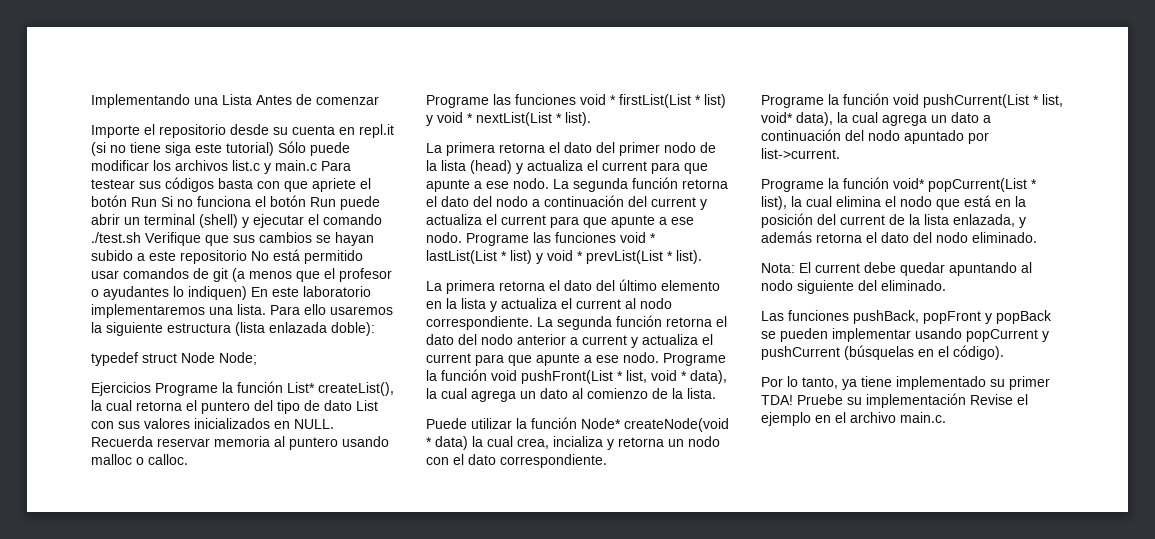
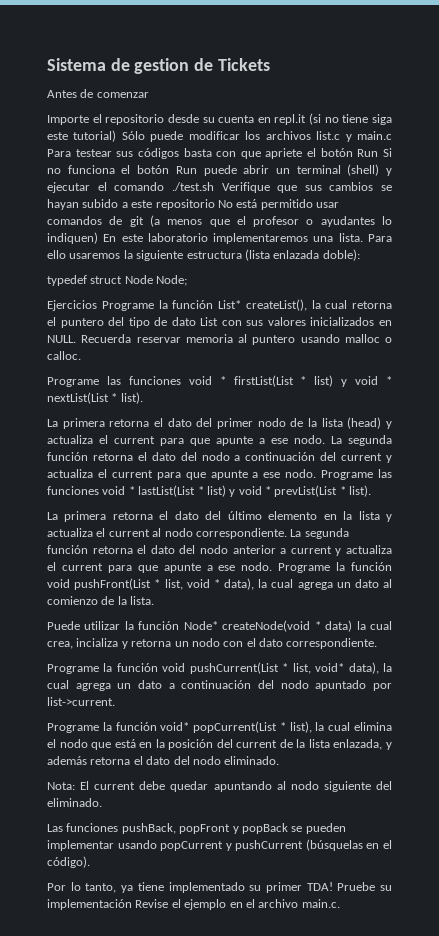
- Implementando una Lista Antes de comenzar
+ Sistema de gestion de Tickets
+ Antes de comenzar

